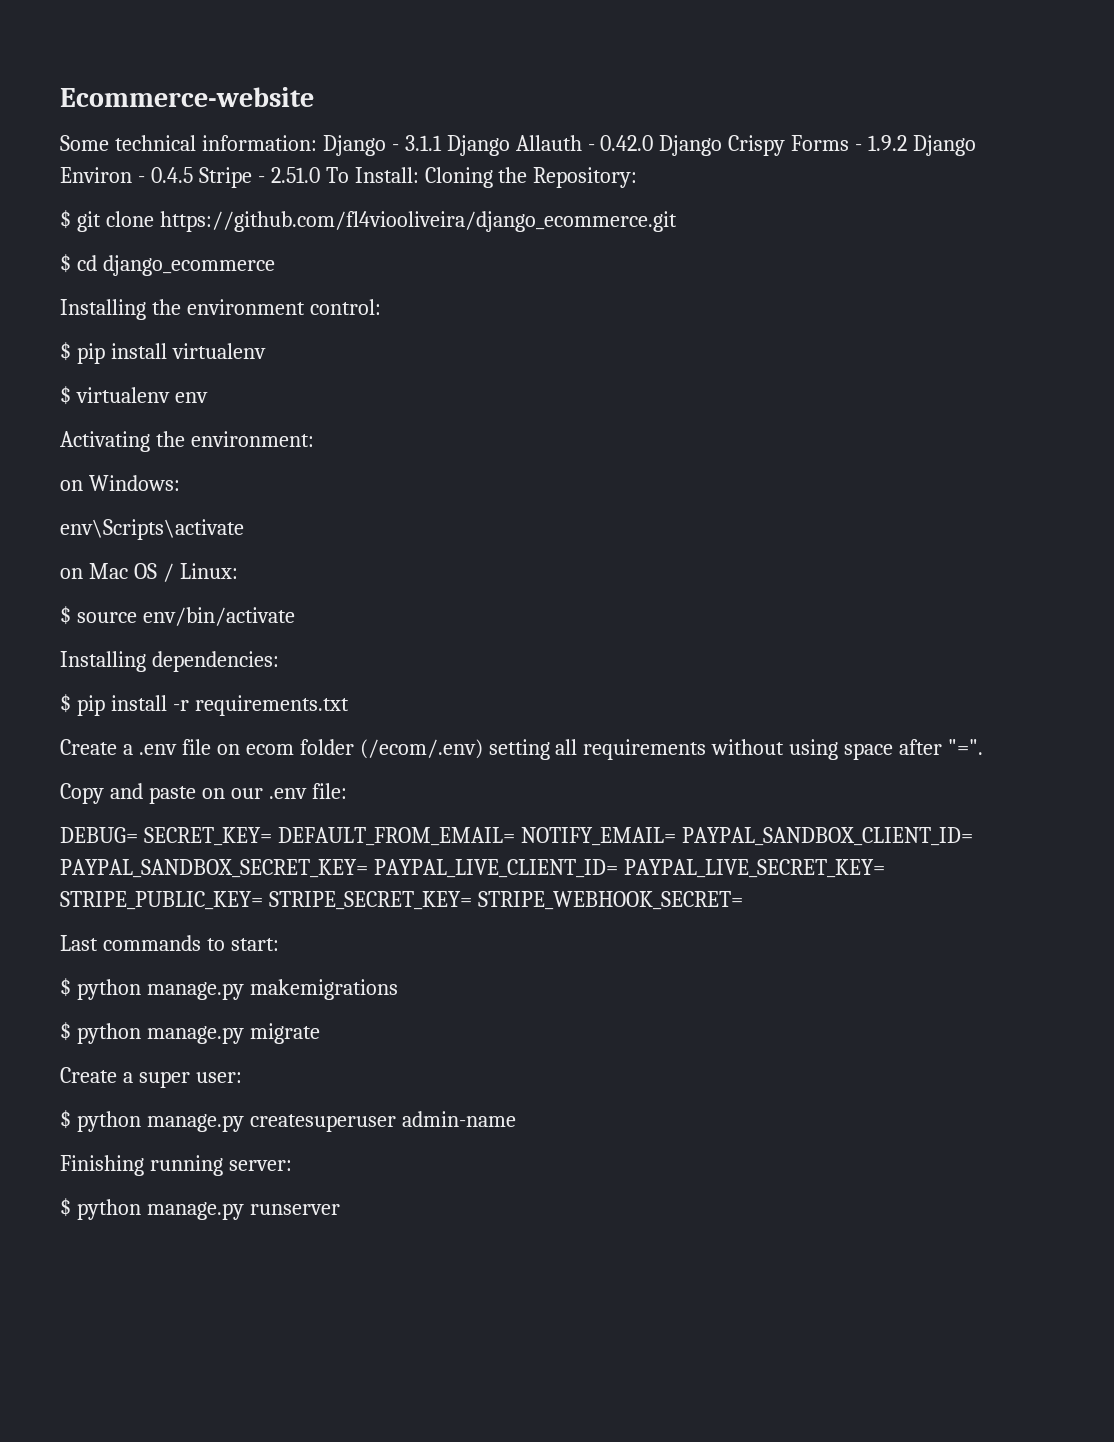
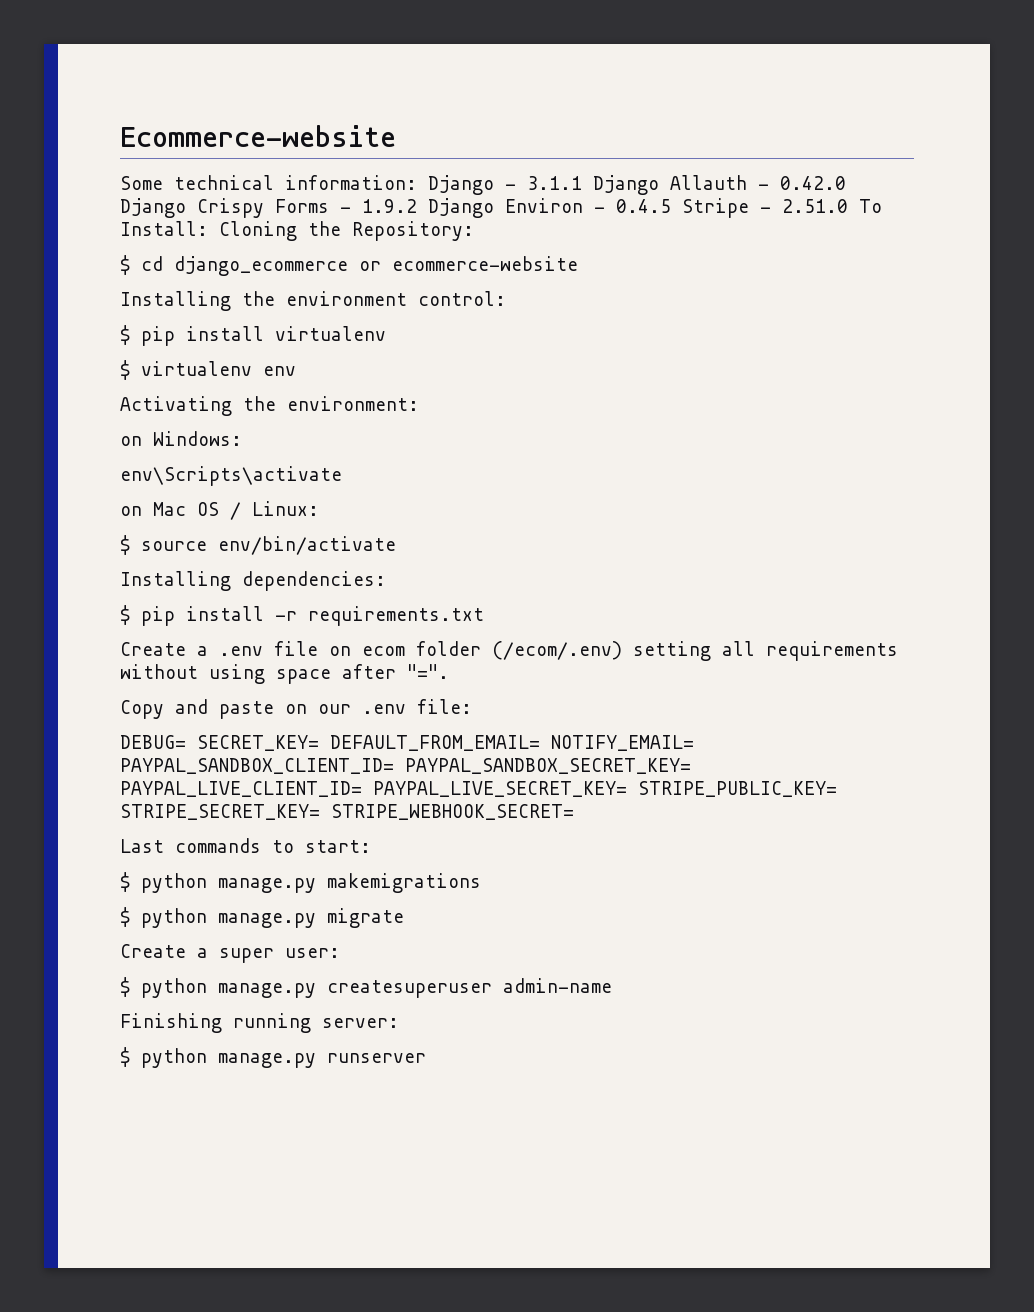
- $ git clone https://github.com/fl4viooliveira/django_ecommerce.git
- $ cd django_ecommerce
+ $ cd django_ecommerce or ecommerce-website

